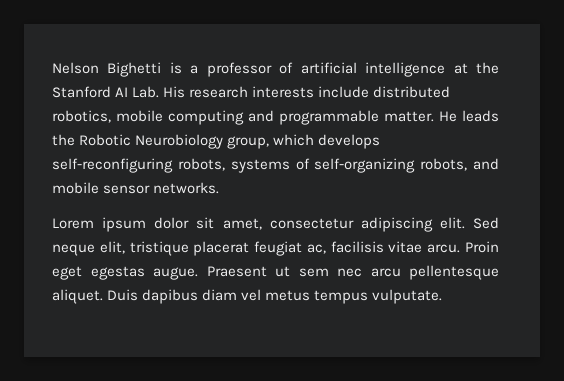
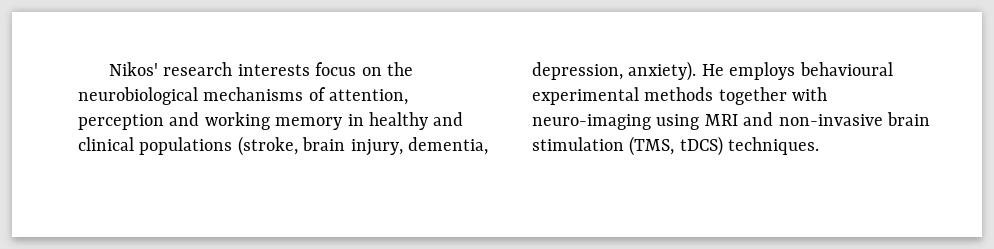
- Nelson Bighetti is a professor of artificial intelligence at the Stanford AI Lab. His research interests include distributed robotics, mobile computing and programmable matter. He leads the Robotic Neurobiology group, which develops self-reconfiguring robots, systems of self-organizing robots, and mobile sensor networks.
- Lorem ipsum dolor sit amet, consectetur adipiscing elit. Sed neque elit, tristique placerat feugiat ac, facilisis vitae arcu. Proin eget egestas augue. Praesent ut sem nec arcu pellentesque aliquet. Duis dapibus diam vel metus tempus vulputate.
+ Nikos' research interests focus on the neurobiological mechanisms of attention, perception and working memory in healthy and clinical populations (stroke, brain injury, dementia, depression, anxiety). He employs behavioural experimental methods together with neuro-imaging using MRI and non-invasive brain stimulation (TMS, tDCS) techniques.

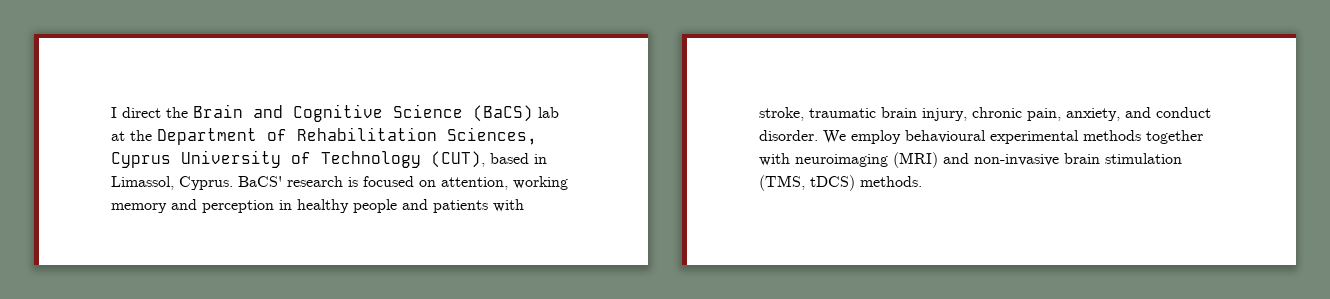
- Nikos' research interests focus on the neurobiological mechanisms of attention, perception and working memory in healthy and clinical populations (stroke, brain injury, dementia, depression, anxiety). He employs behavioural experimental methods together with neuro-imaging using MRI and non-invasive brain stimulation (TMS, tDCS) techniques.
+ I direct the Brain and Cognitive Science (BaCS) lab at the Department of Rehabilitation Sciences, Cyprus University of Technology (CUT), based in Limassol, Cyprus. BaCS' research is focused on attention, working memory and perception in healthy people and patients with stroke, traumatic brain injury, chronic pain, anxiety, and conduct disorder. We employ behavioural experimental methods together with neuroimaging (MRI) and non-invasive brain stimulation (TMS, tDCS) methods.

